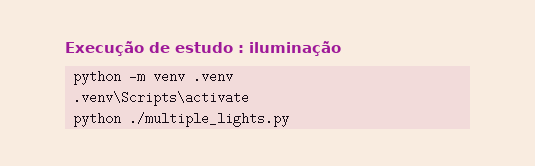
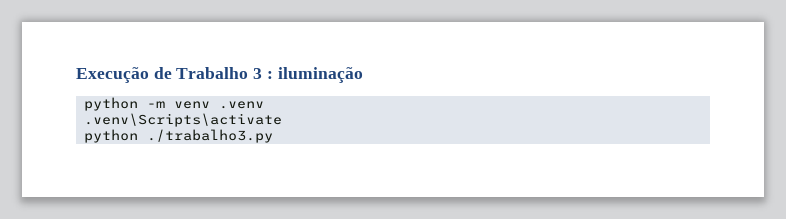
- Execução de estudo : iluminação
+ Execução de Trabalho 3 : iluminação
- python ./multiple_lights.py
+ python ./trabalho3.py

